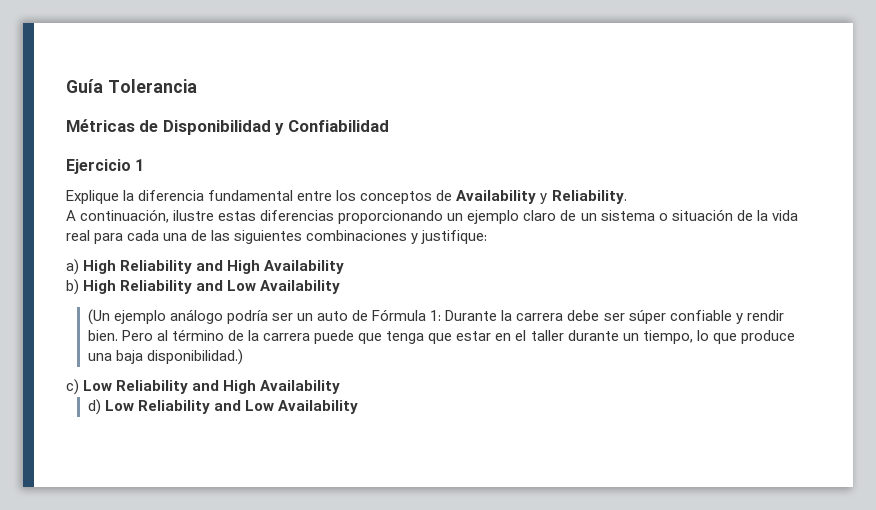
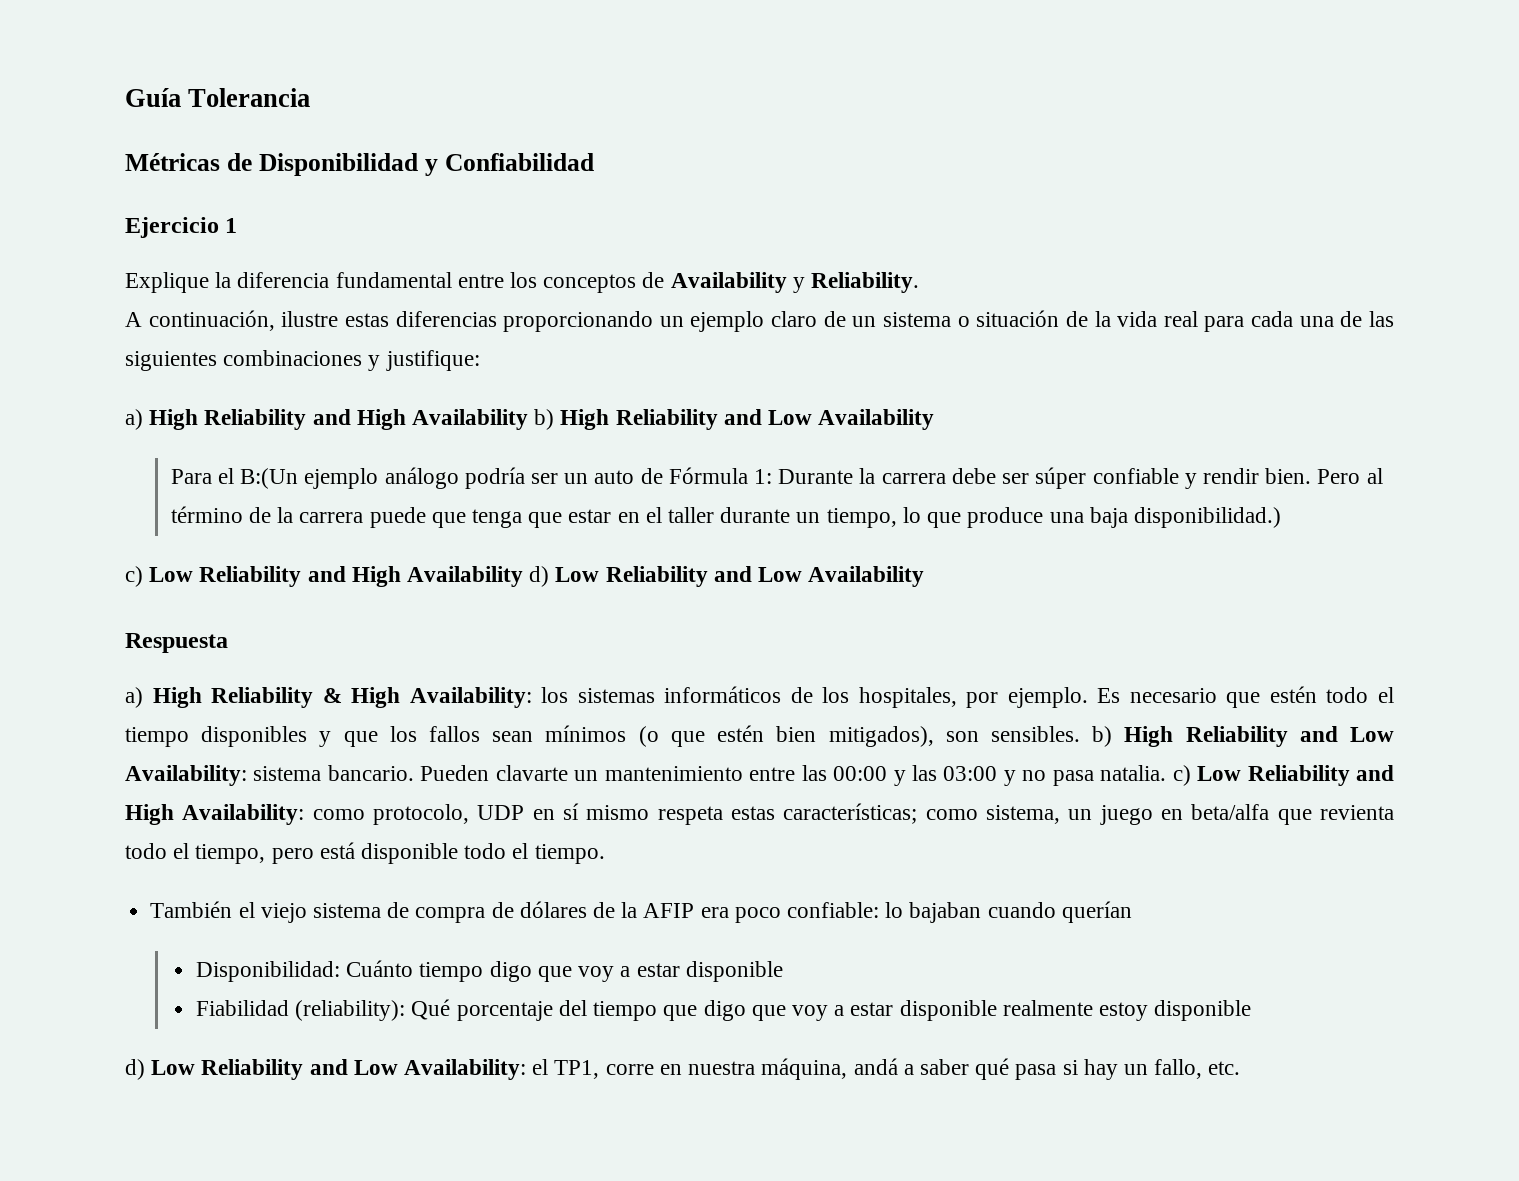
- a) High Reliability and High Availability
- b) High Reliability and Low Availability
+ a) High Reliability and High Availability b) High Reliability and Low Availability
- (Un ejemplo análogo podría ser un auto de Fórmula 1: Durante la carrera debe ser súper confiable y rendir bien.
+ Para el B:(Un ejemplo análogo podría ser un auto de Fórmula 1: Durante la carrera debe ser súper confiable y rendir bien.
- c) Low Reliability and High Availability
- d) Low Reliability and Low Availability
+ c) Low Reliability and High Availability d) Low Reliability and Low Availability
+ Respuesta
+ a) High Reliability & High Availability: los sistemas informáticos de los hospitales, por ejemplo. Es necesario que estén todo el tiempo disponibles y que los fallos sean mínimos (o que estén bien mitigados), son sensibles. b) High Reliability and Low Availability: sistema bancario. Pueden clavarte un mantenimiento entre las 00:00 y las 03:00 y no pasa natalia. c) Low Reliability and High Availability: como protocolo, UDP en sí mismo respeta estas características; como sistema, un juego en beta/alfa que revienta todo el tiempo, pero está disponible todo el tiempo.
+ También el viejo sistema de compra de dólares de la AFIP era poco confiable: lo bajaban cuando querían
+ Disponibilidad: Cuánto tiempo digo que voy a estar disponible
+ Fiabilidad (reliability): Qué porcentaje del tiempo que digo que voy a estar disponible realmente estoy disponible
+ d) Low Reliability and Low Availability: el TP1, corre en nuestra máquina, andá a saber qué pasa si hay un fallo, etc.

